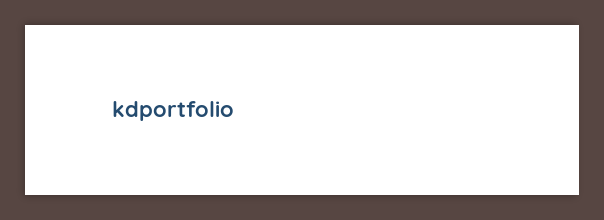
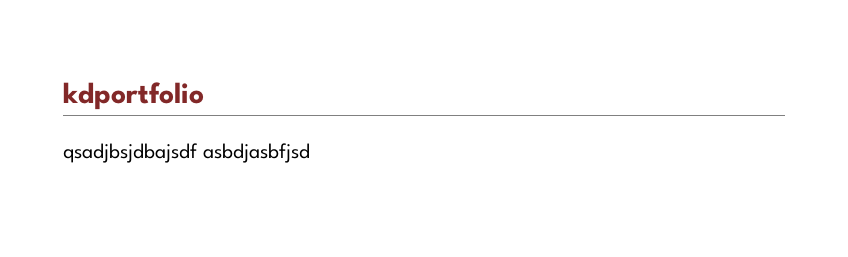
+ qsadjbsjdbajsdf asbdjasbfjsd

